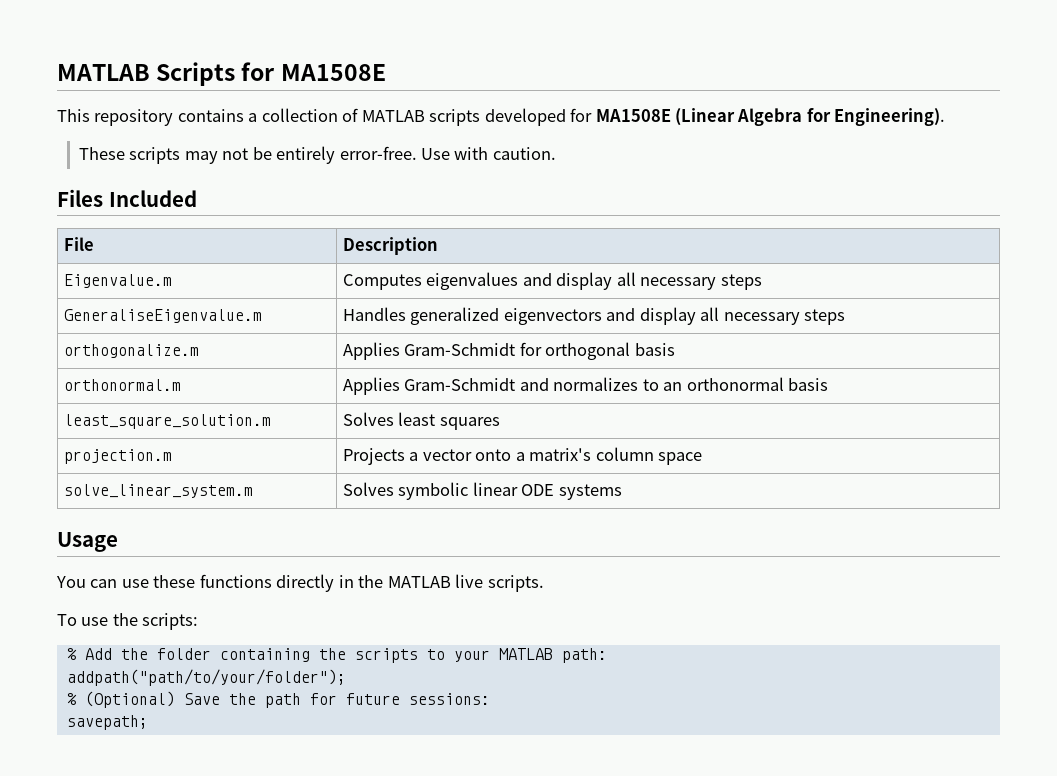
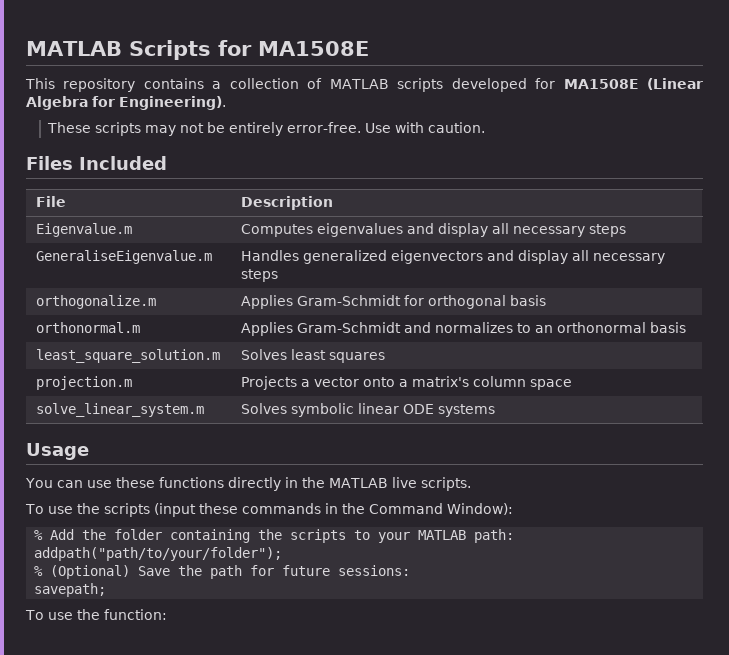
- To use the scripts:
+ To use the scripts (input these commands in the Command Window):
+ To use the function:

